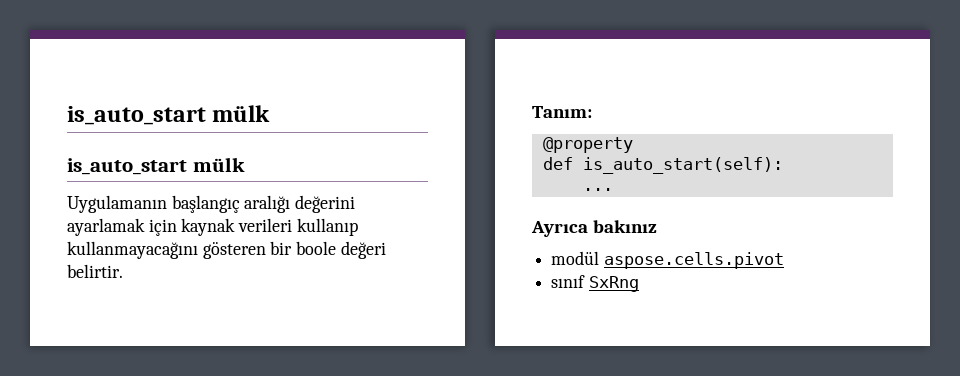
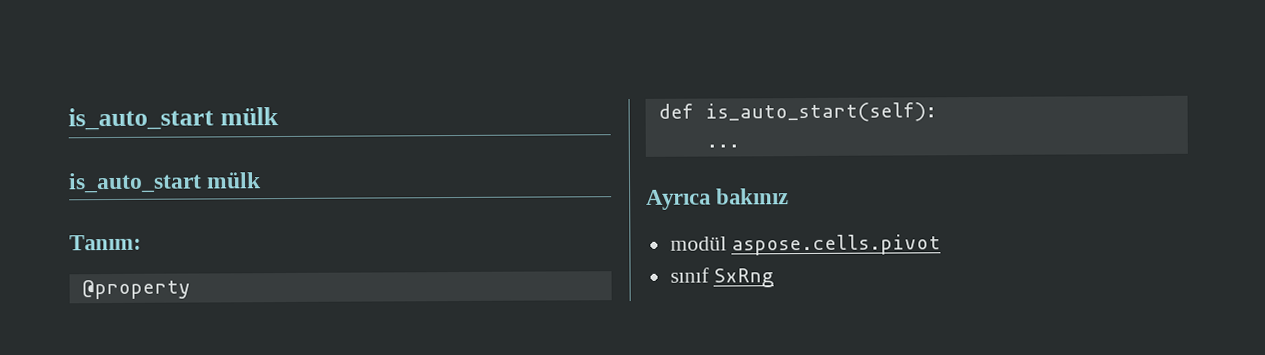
- Uygulamanın başlangıç aralığı değerini ayarlamak için kaynak verileri kullanıp kullanmayacağını gösteren bir boole değeri belirtir.

